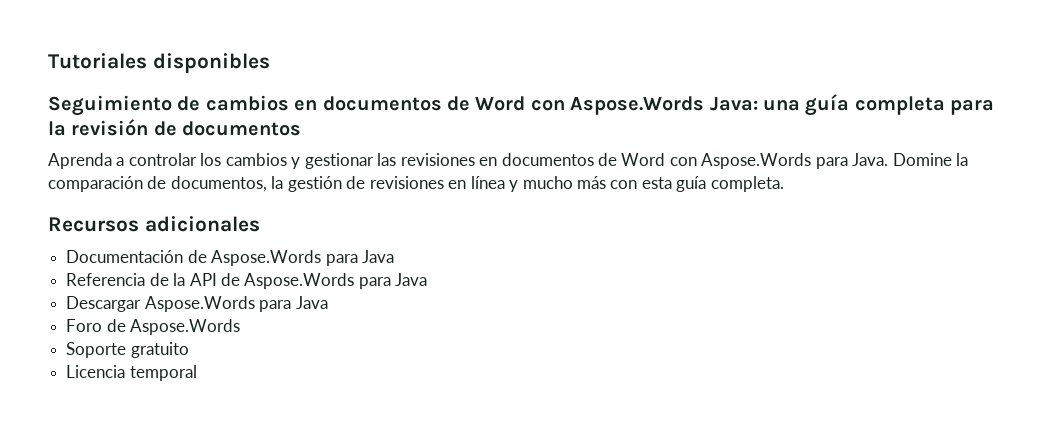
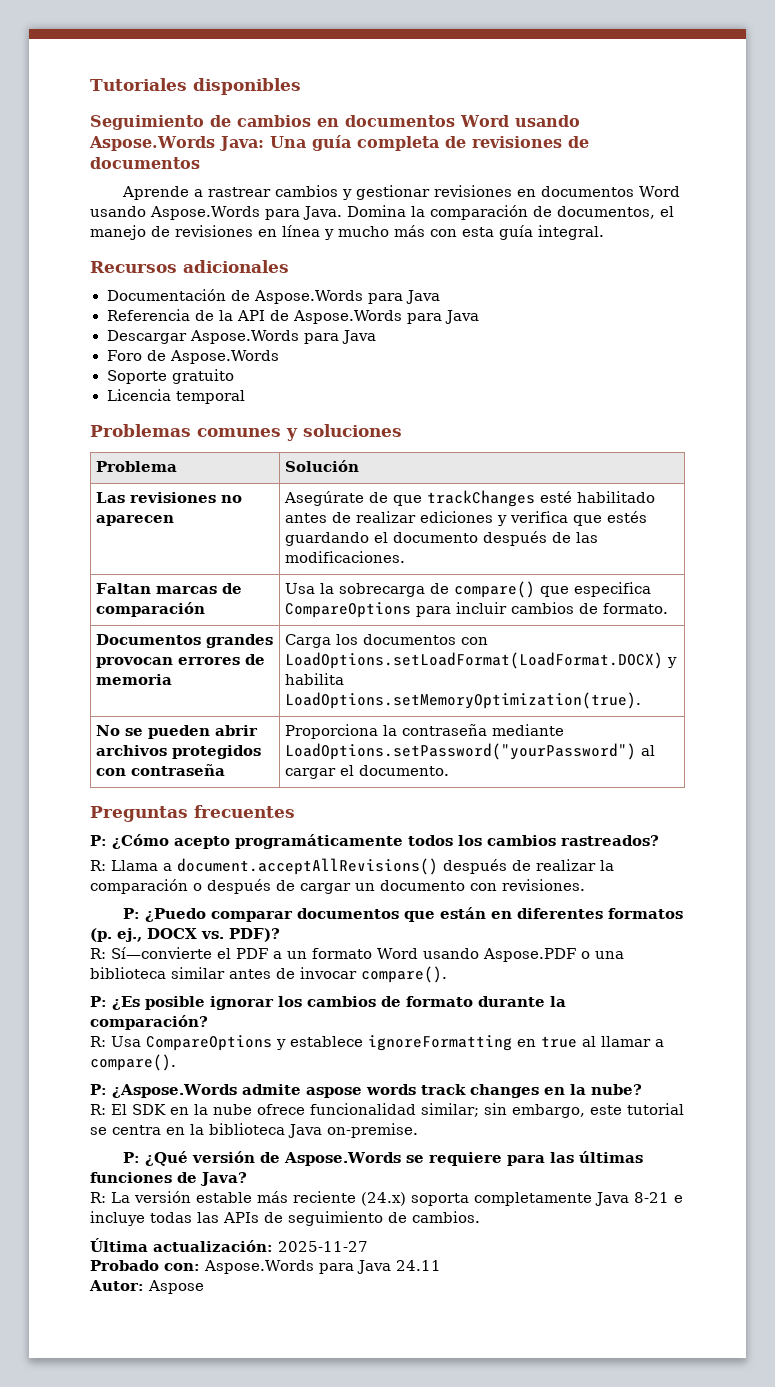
- Seguimiento de cambios en documentos de Word con Aspose.Words Java: una guía completa para la revisión de documentos
+ Seguimiento de cambios en documentos Word usando Aspose.Words Java: Una guía completa de revisiones de documentos
- Aprenda a controlar los cambios y gestionar las revisiones en documentos de Word con Aspose.Words para Java.
+ Aprende a rastrear cambios y gestionar revisiones en documentos Word usando Aspose.Words para Java.
- Domine la comparación de documentos, la gestión de revisiones en línea y mucho más con esta guía completa.
+ Domina la comparación de documentos, el manejo de revisiones en línea y mucho más con esta guía integral.
+ Problemas comunes y soluciones
+ Problema | Solución
+ Las revisiones no aparecen | Asegúrate de que trackChanges esté habilitado antes de realizar ediciones y verifica que estés guardando el documento después de las modificaciones.
+ Faltan marcas de comparación | Usa la sobrecarga de compare() que especifica CompareOptions para incluir cambios de formato.
+ Documentos grandes provocan errores de memoria | Carga los documentos con LoadOptions.setLoadFormat(LoadFormat.DOCX) y habilita LoadOptions.setMemoryOptimization(true).
+ No se pueden abrir archivos protegidos con contraseña | Proporciona la contraseña mediante LoadOptions.setPassword("yourPassword") al cargar el documento.
+ Preguntas frecuentes
+ P: ¿Cómo acepto programáticamente todos los cambios rastreados?
+ R: Llama a document.acceptAllRevisions() después de realizar la comparación o después de cargar un documento con revisiones.
+ P: ¿Puedo comparar documentos que están en diferentes formatos (p. ej., DOCX vs. PDF)?
+ R: Sí—convierte el PDF a un formato Word usando Aspose.PDF o una biblioteca similar antes de invocar compare().
+ P: ¿Es posible ignorar los cambios de formato durante la comparación?
+ R: Usa CompareOptions y establece ignoreFormatting en true al llamar a compare().
+ P: ¿Aspose.Words admite aspose words track changes en la nube?
+ R: El SDK en la nube ofrece funcionalidad similar; sin embargo, este tutorial se centra en la biblioteca Java on‑premise.
+ P: ¿Qué versión de Aspose.Words se requiere para las últimas funciones de Java?
+ R: La versión estable más reciente (24.x) soporta completamente Java 8‑21 e incluye todas las APIs de seguimiento de cambios.
+ Última actualización: 2025-11-27
+ Probado con: Aspose.Words para Java 24.11
+ Autor: Aspose

